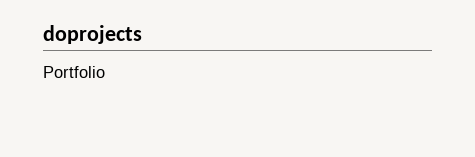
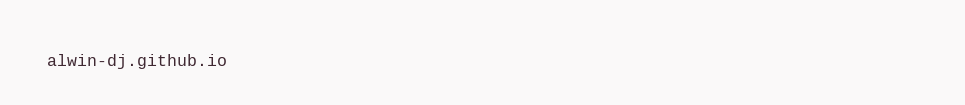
- doprojects
- Portfolio
+ alwin-dj.github.io

